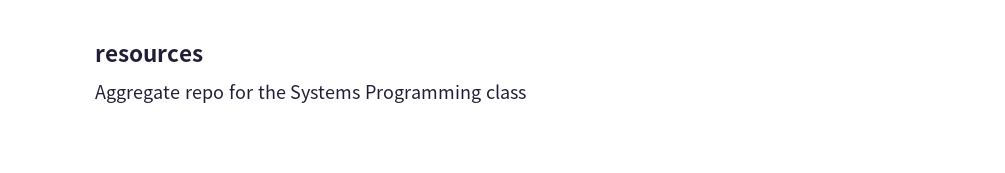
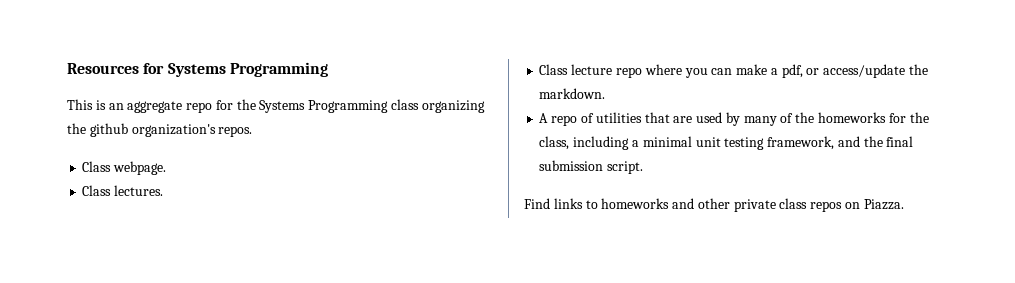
- resources
- Aggregate repo for the Systems Programming class
+ Resources for Systems Programming
+ This is an aggregate repo for the Systems Programming class organizing the github organization's repos.
+ Class webpage.
+ Class lectures.
+ Class lecture repo where you can make a pdf, or access/update the markdown.
+ A repo of utilities that are used by many of the homeworks for the class, including a minimal unit testing framework, and the final submission script.
+ Find links to homeworks and other private class repos on Piazza.

